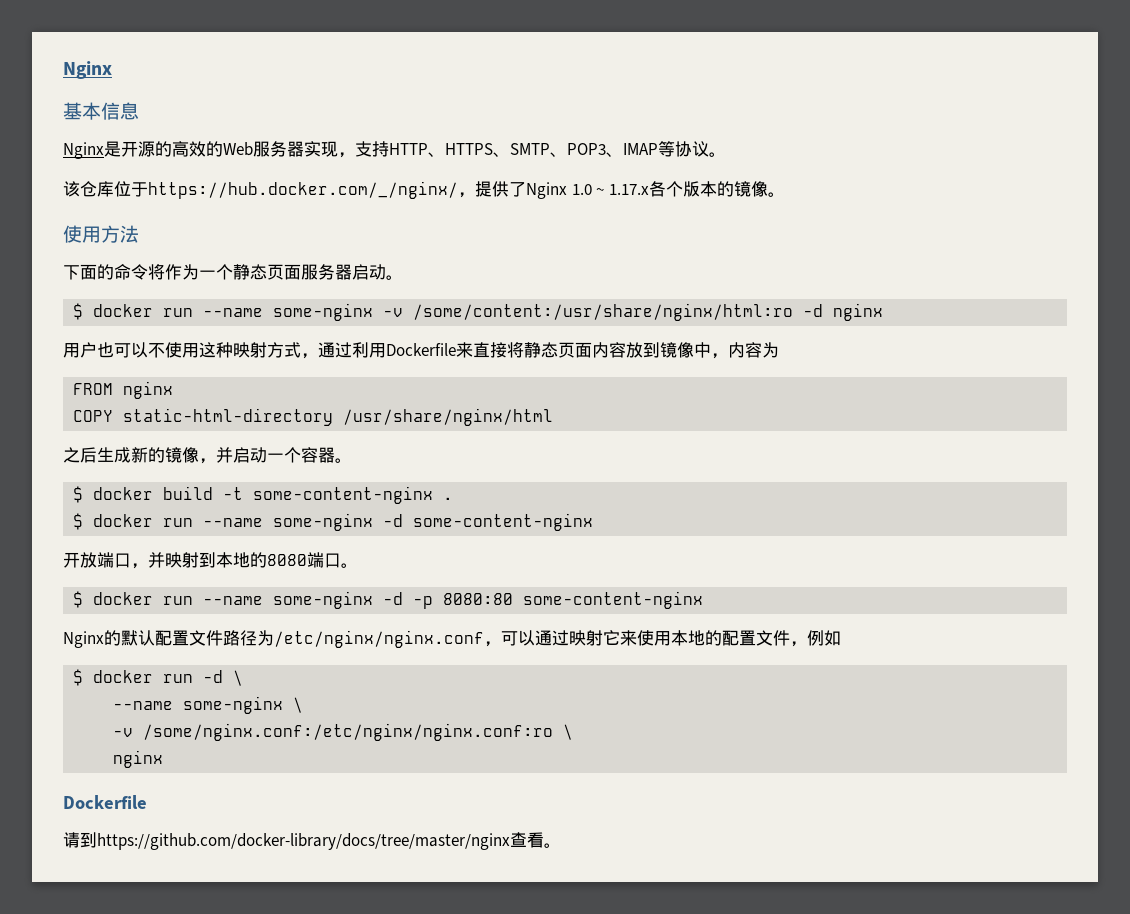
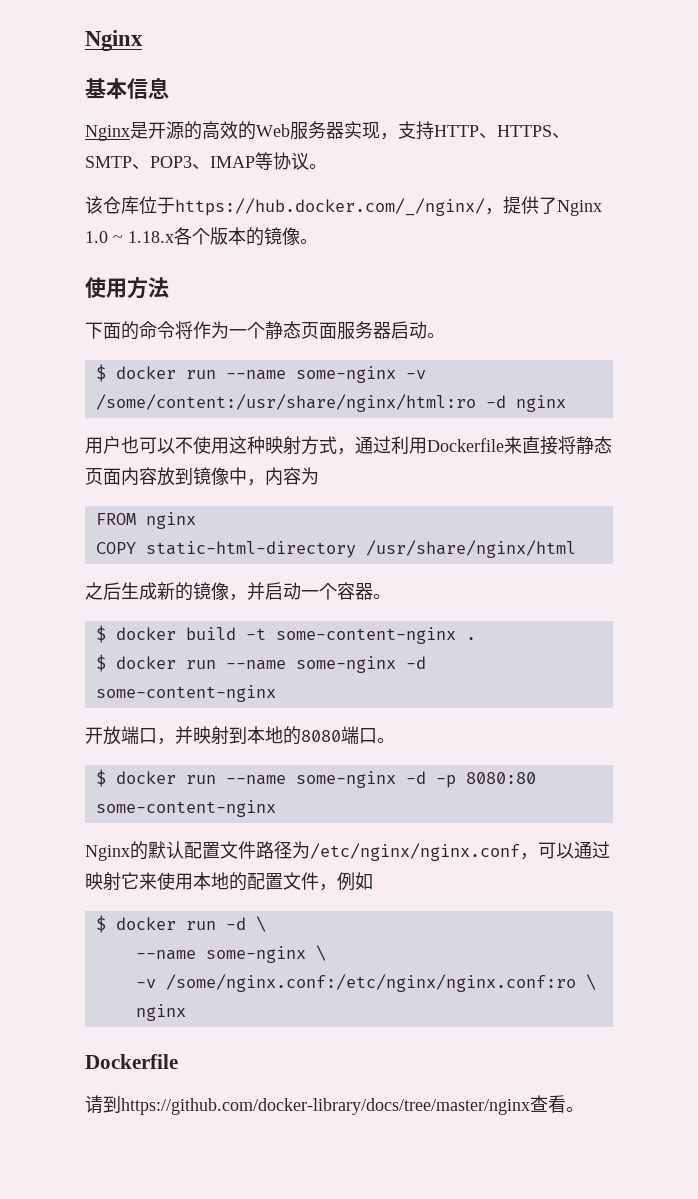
- 该仓库位于https://hub.docker.com/_/nginx/，提供了Nginx 1.0 ~ 1.17.x各个版本的镜像。
+ 该仓库位于https://hub.docker.com/_/nginx/，提供了Nginx 1.0 ~ 1.18.x各个版本的镜像。

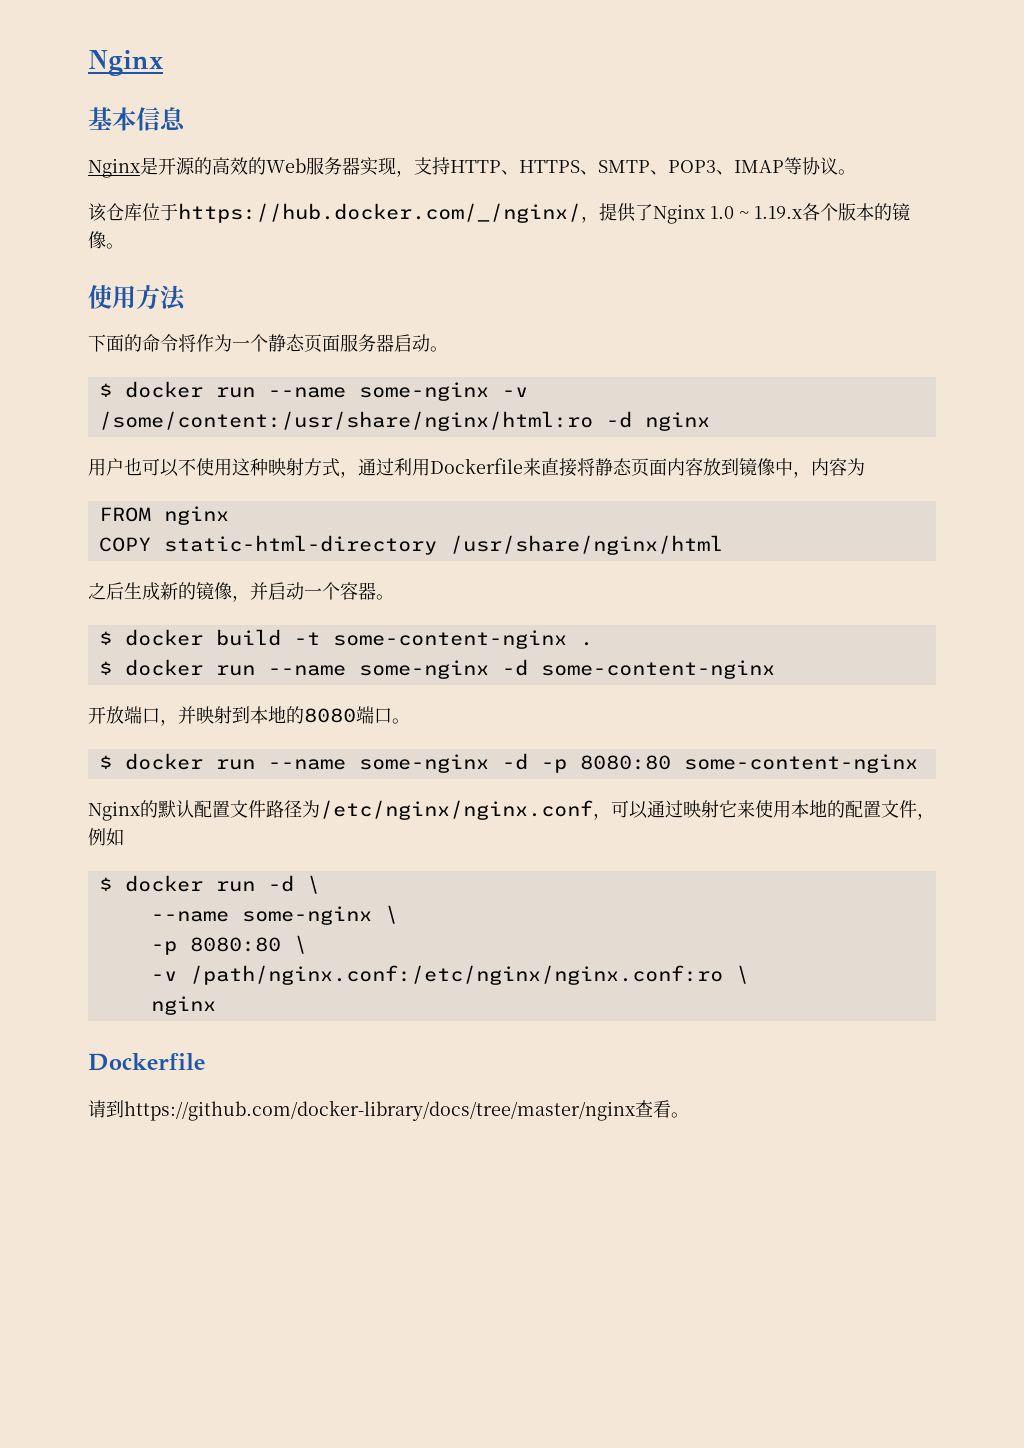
- 该仓库位于https://hub.docker.com/_/nginx/，提供了Nginx 1.0 ~ 1.18.x各个版本的镜像。
+ 该仓库位于https://hub.docker.com/_/nginx/，提供了Nginx 1.0 ~ 1.19.x各个版本的镜像。
- -v /some/nginx.conf:/etc/nginx/nginx.conf:ro \
+ -p 8080:80 \
+ -v /path/nginx.conf:/etc/nginx/nginx.conf:ro \

